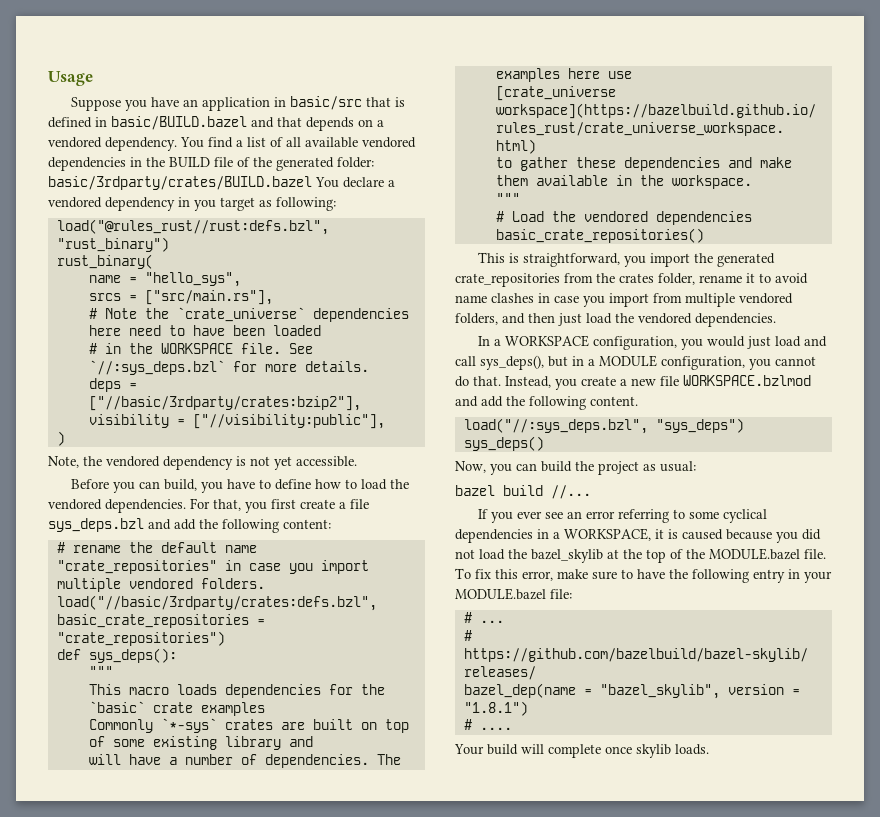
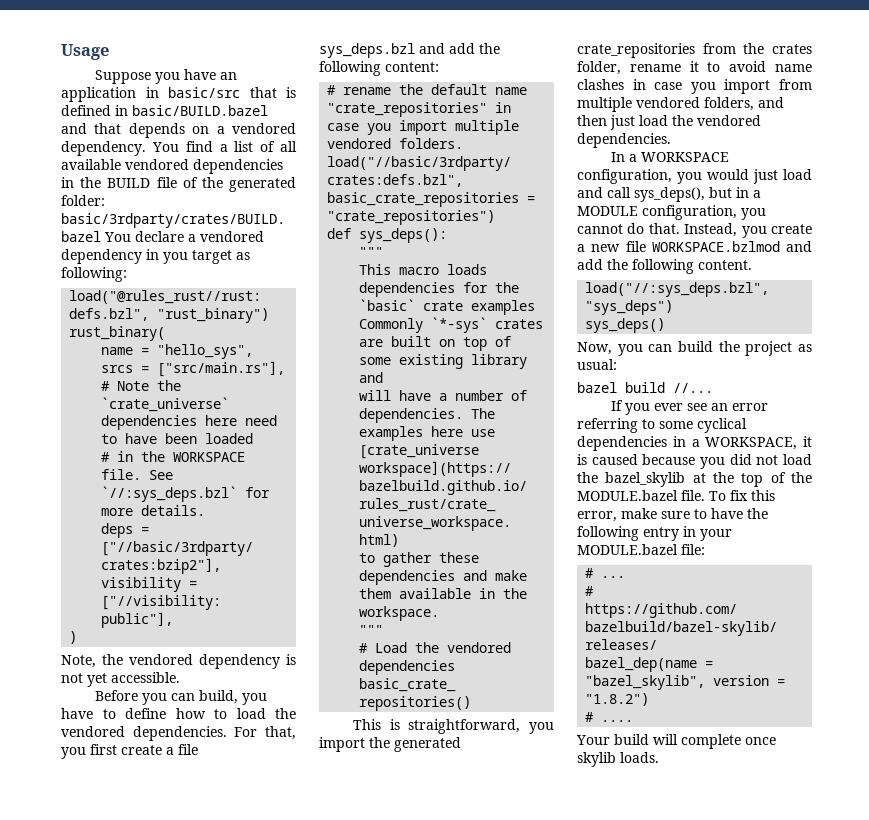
- bazel_dep(name = "bazel_skylib", version = "1.8.1")
+ bazel_dep(name = "bazel_skylib", version = "1.8.2")

